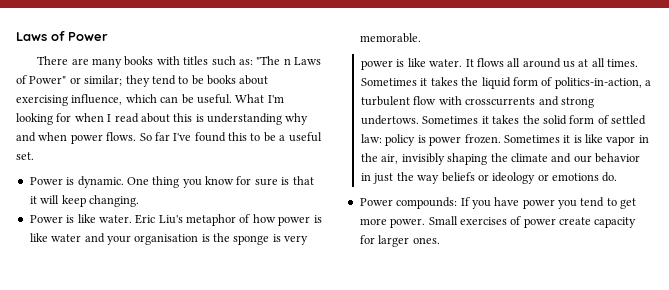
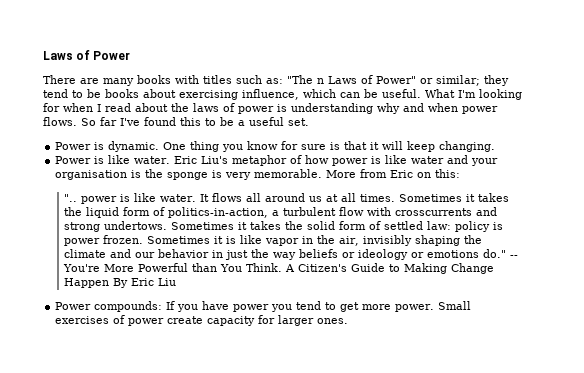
- What I'm looking for when I read about this is understanding why and when power flows.
+ What I'm looking for when I read about the laws of power is understanding why and when power flows.
- Eric Liu's metaphor of how power is like water and your organisation is the sponge is very memorable.
- power is like water.
+ Eric Liu's metaphor of how power is like water and your organisation is the sponge is very memorable. More from Eric on this:
+ ".. power is like water.
- Sometimes it is like vapor in the air, invisibly shaping the climate and our behavior in just the way beliefs or ideology or emotions do.
+ Sometimes it is like vapor in the air, invisibly shaping the climate and our behavior in just the way beliefs or ideology or emotions do." -- You're More Powerful than You Think. A Citizen's Guide to Making Change Happen By Eric Liu

